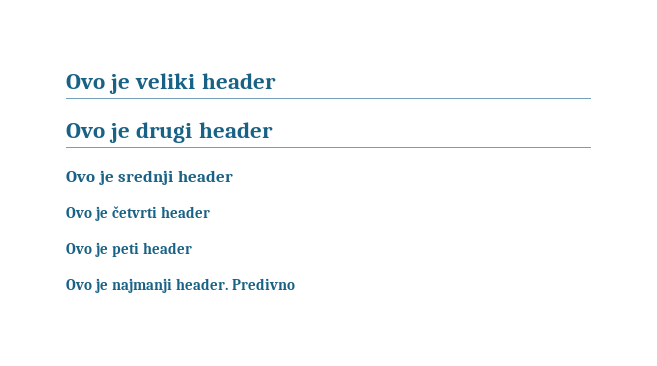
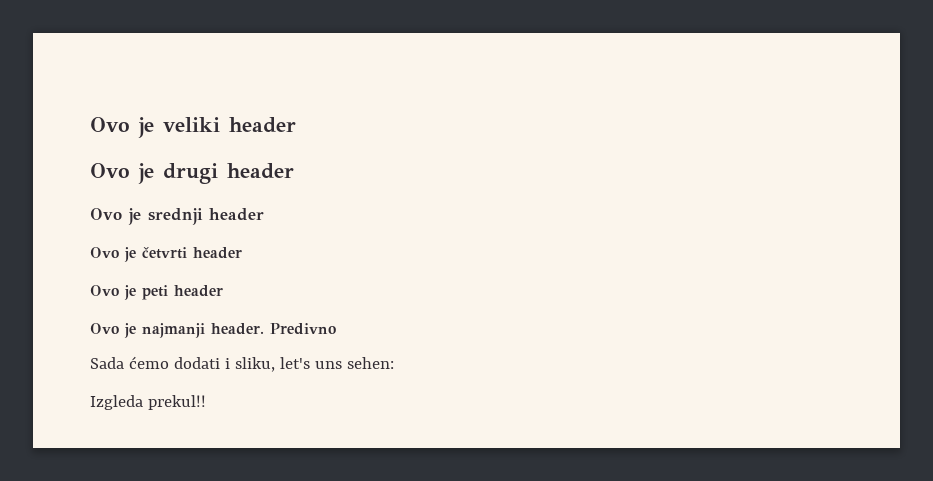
+ Sada ćemo dodati i sliku, let's uns sehen:
+ Izgleda prekul!!

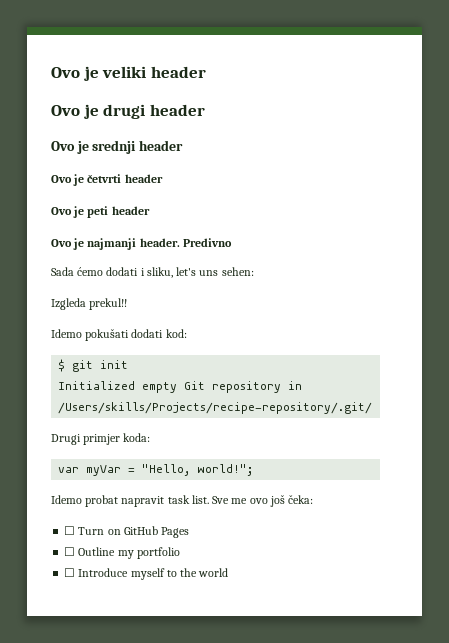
+ Idemo pokušati dodati kod:
+ $ git init
+ Initialized empty Git repository in /Users/skills/Projects/recipe-repository/.git/
+ Drugi primjer koda:
+ var myVar = "Hello, world!";
+ Idemo probat napravit task list. Sve me ovo još čeka:
+ ☐ Turn on GitHub Pages
+ ☐ Outline my portfolio
+ ☐ Introduce myself to the world

